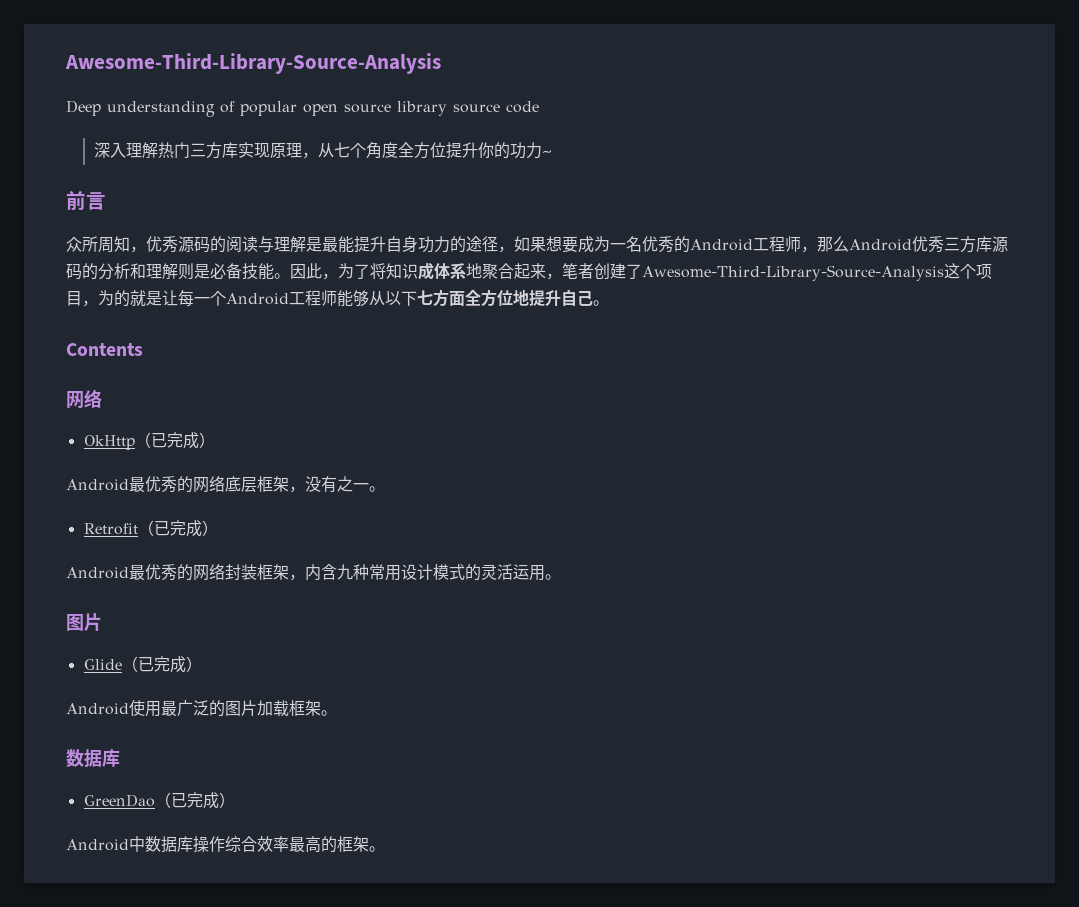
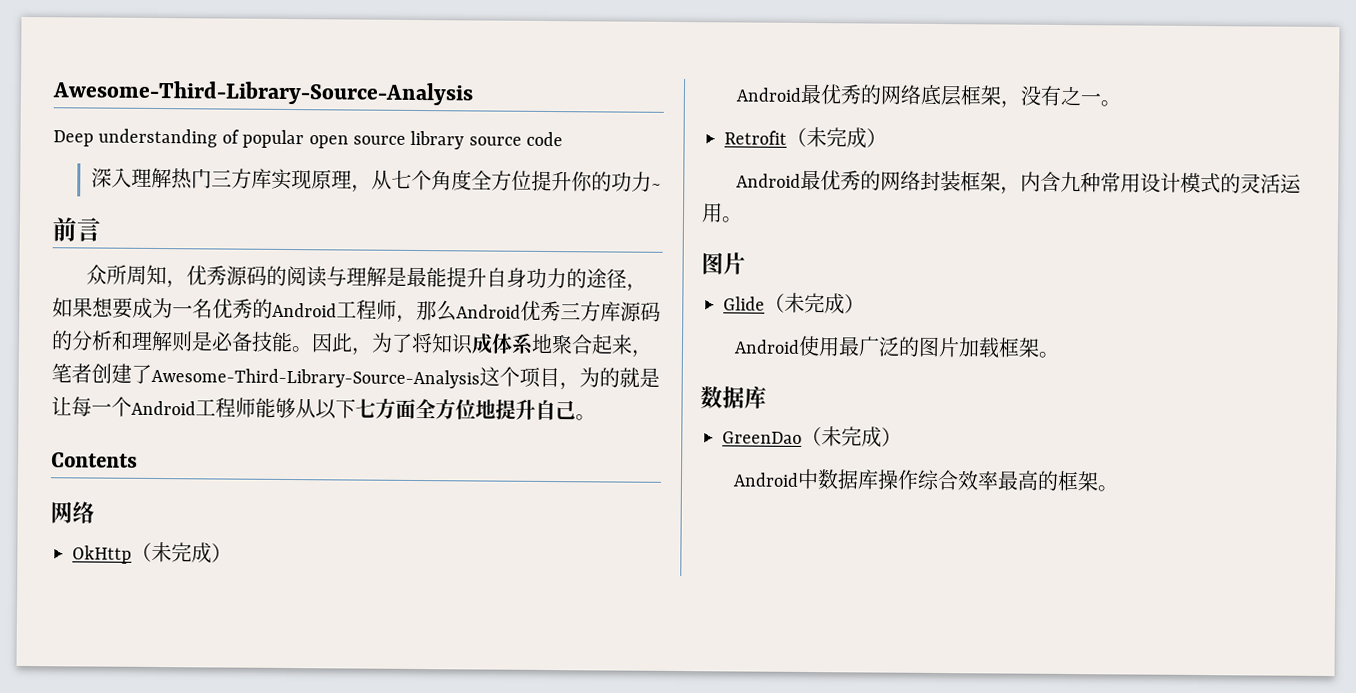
- OkHttp（已完成）
+ OkHttp（未完成）
- Retrofit（已完成）
+ Retrofit（未完成）
- Glide（已完成）
+ Glide（未完成）
- GreenDao（已完成）
+ GreenDao（未完成）

